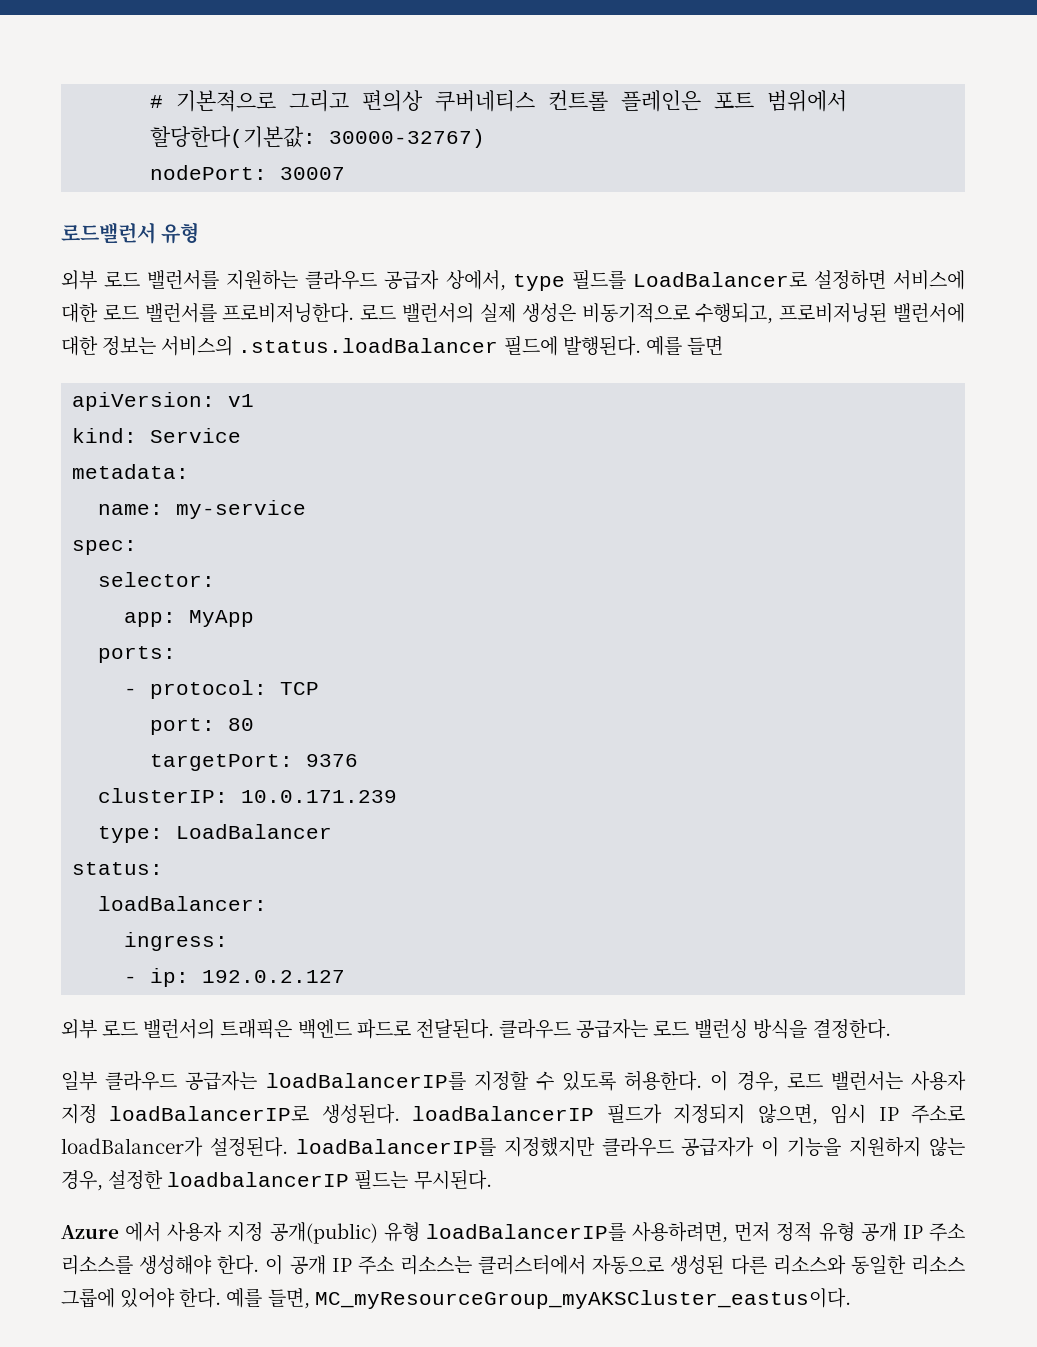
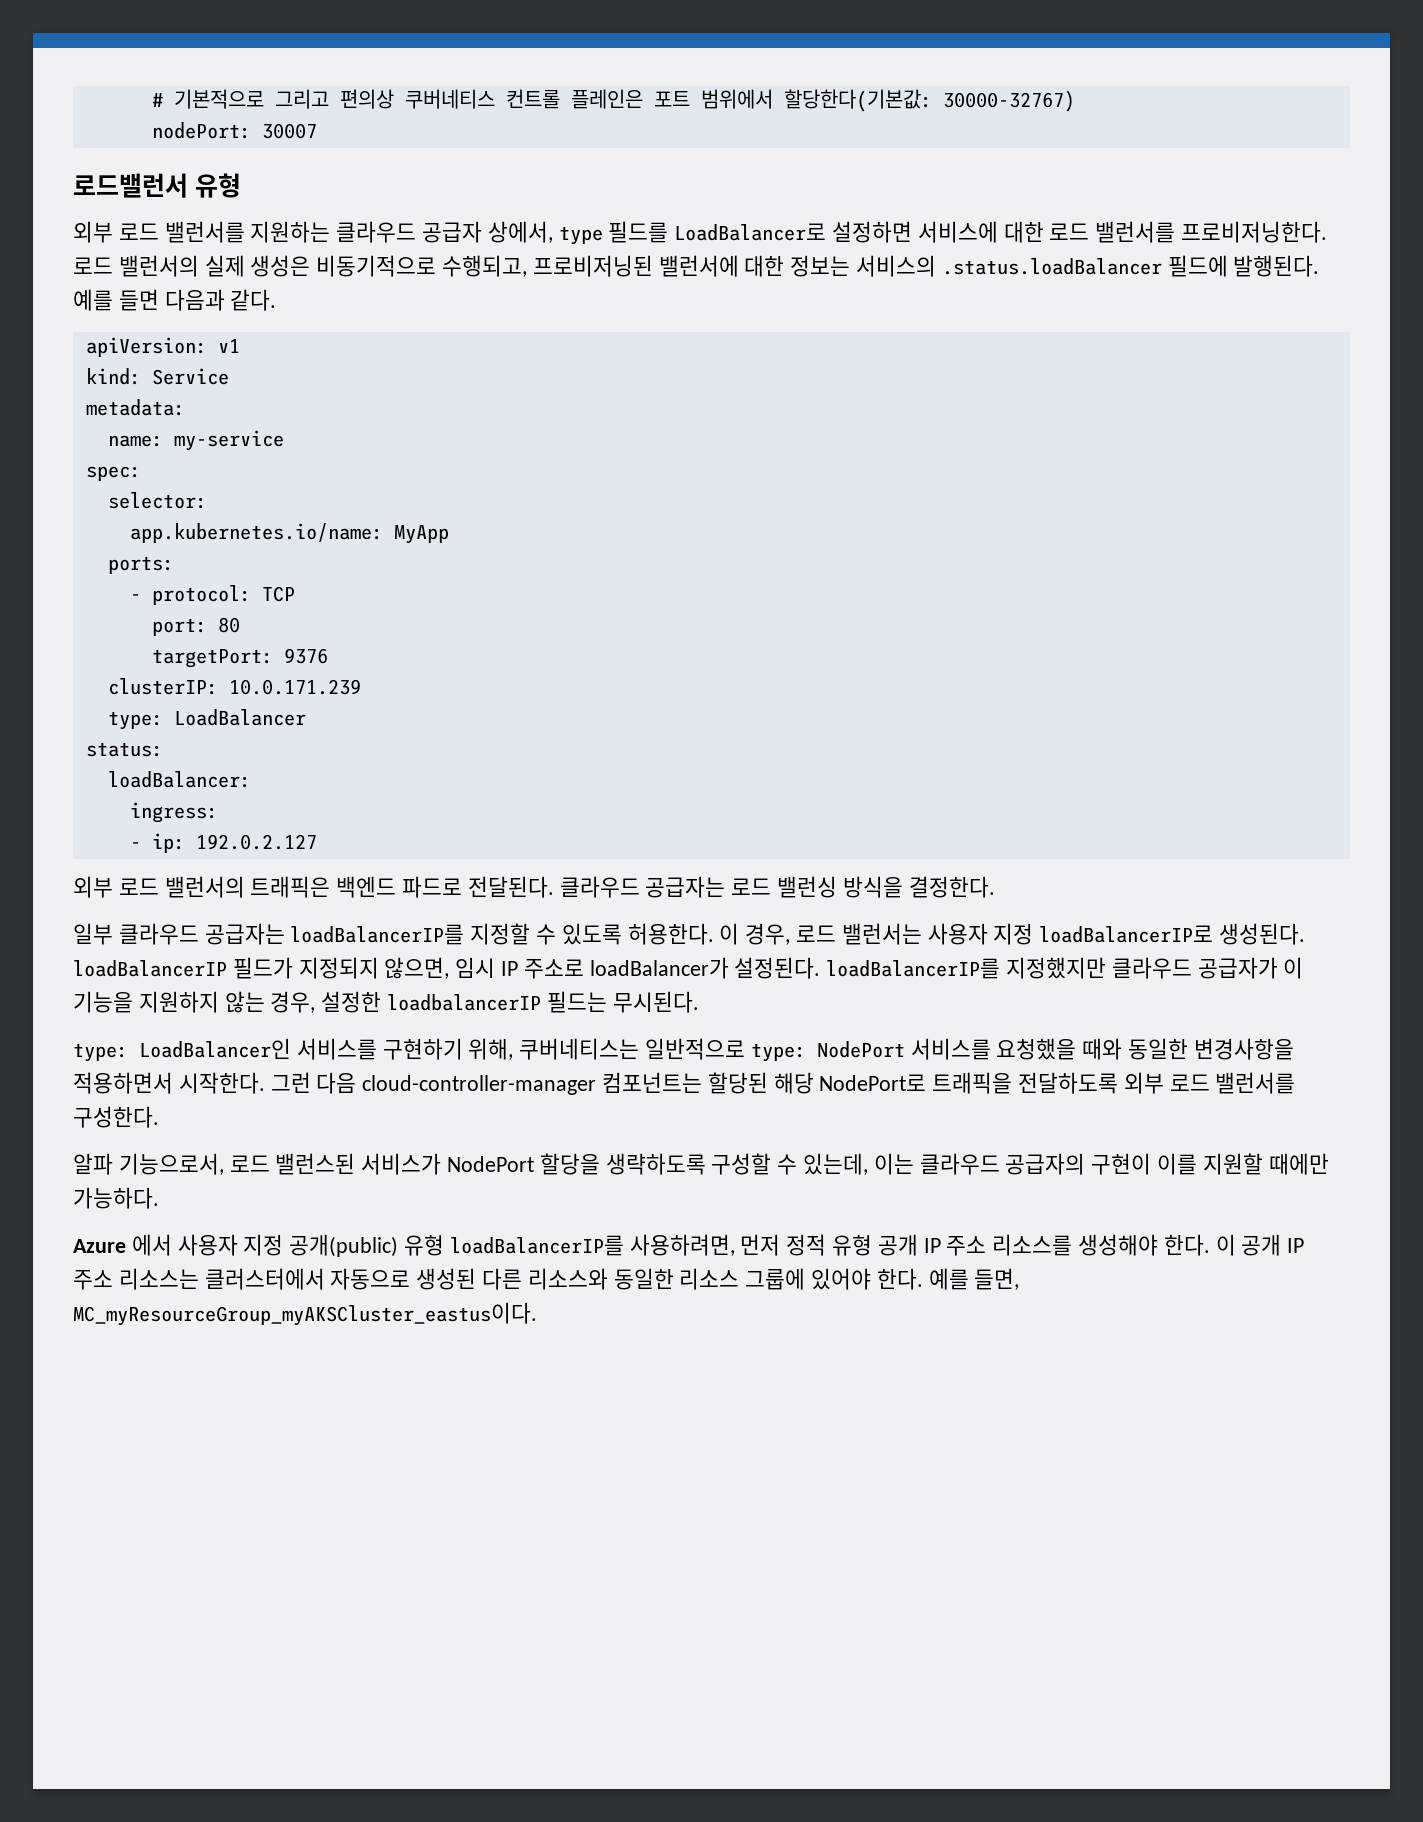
- 예를 들면
+ 예를 들면 다음과 같다.
- app: MyApp
+ app.kubernetes.io/name: MyApp
+ type: LoadBalancer인 서비스를 구현하기 위해, 쿠버네티스는 일반적으로 type: NodePort 서비스를 요청했을 때와 동일한 변경사항을 적용하면서 시작한다. 그런 다음 cloud-controller-manager 컴포넌트는 할당된 해당 NodePort로 트래픽을 전달하도록 외부 로드 밸런서를 구성한다.
+ 알파 기능으로서, 로드 밸런스된 서비스가 NodePort 할당을 생략하도록 구성할 수 있는데, 이는 클라우드 공급자의 구현이 이를 지원할 때에만 가능하다.

